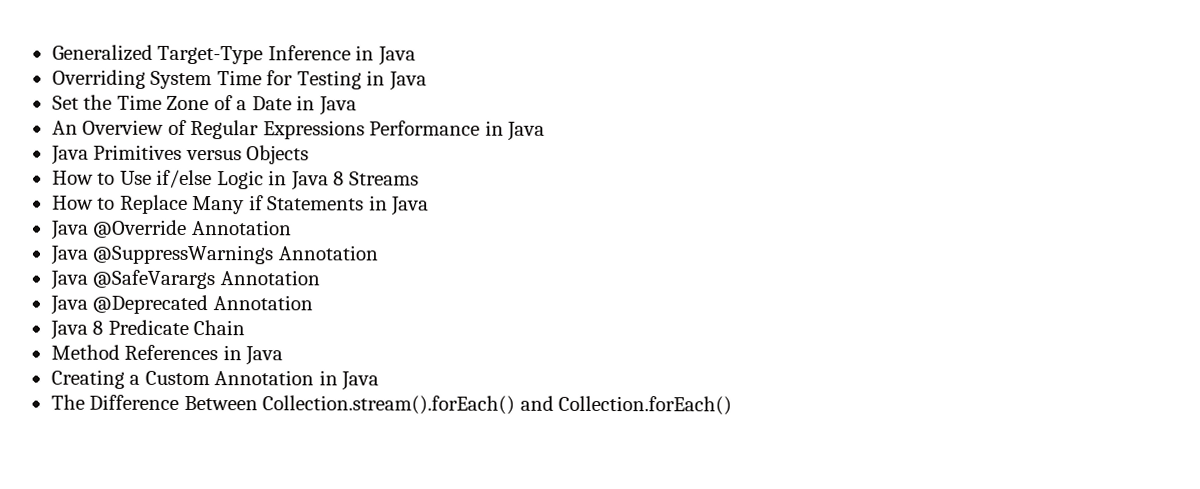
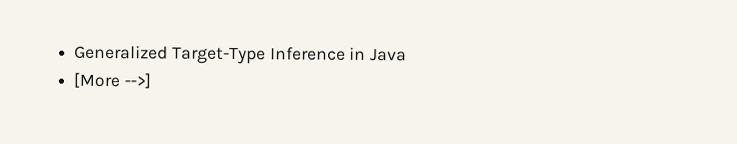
- Overriding System Time for Testing in Java
- Set the Time Zone of a Date in Java
- An Overview of Regular Expressions Performance in Java
- Java Primitives versus Objects
- How to Use if/else Logic in Java 8 Streams
- How to Replace Many if Statements in Java
- Java @Override Annotation
- Java @SuppressWarnings Annotation
- Java @SafeVarargs Annotation
- Java @Deprecated Annotation
- Java 8 Predicate Chain
- Method References in Java
- Creating a Custom Annotation in Java
- The Difference Between Collection.stream().forEach() and Collection.forEach()
+ [More -->]

